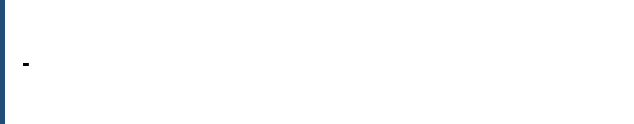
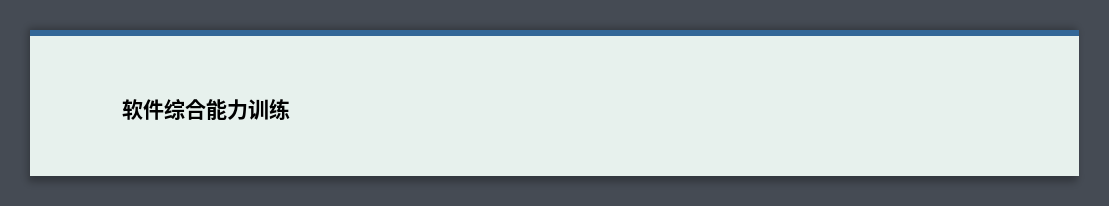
- -
+ 软件综合能力训练

